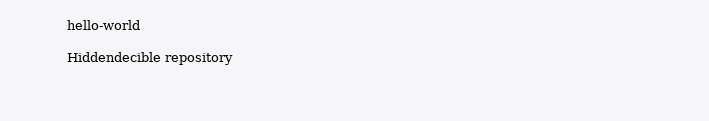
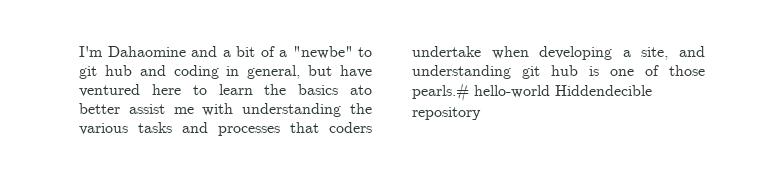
- hello-world
- Hiddendecible repository
+ I'm Dahaomine and a bit of a "newbe" to git hub and coding in general, but have ventured here to learn the basics ato better assist me with understanding the various tasks and processes that coders undertake when developing a site, and understanding git hub is one of those pearls.# hello-world Hiddendecible repository

